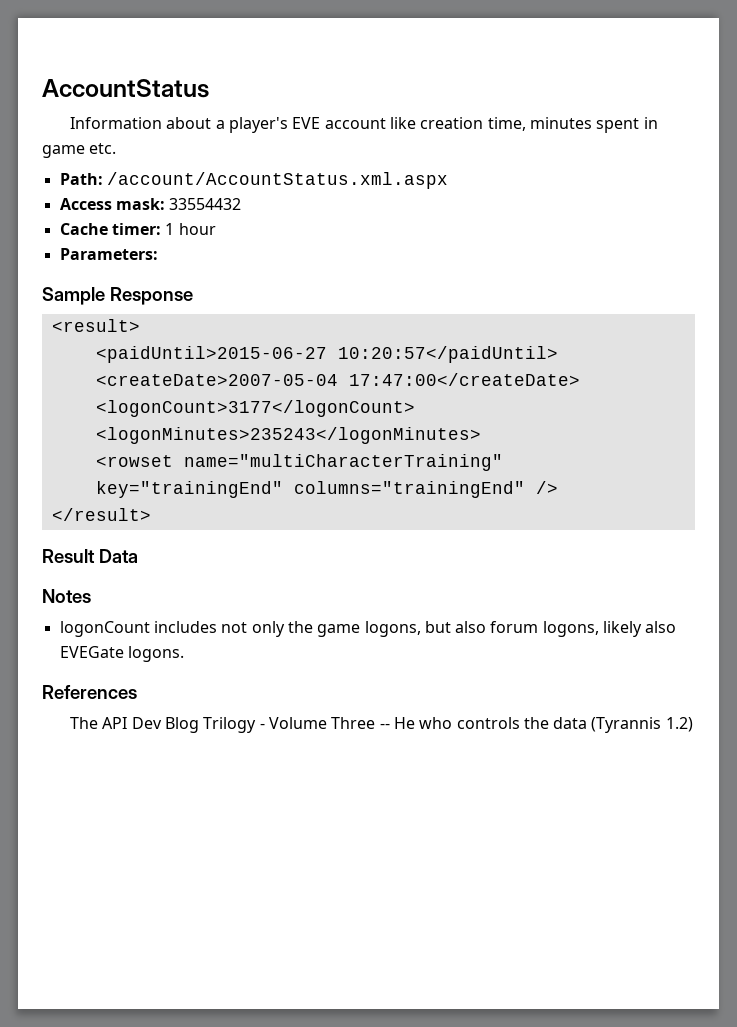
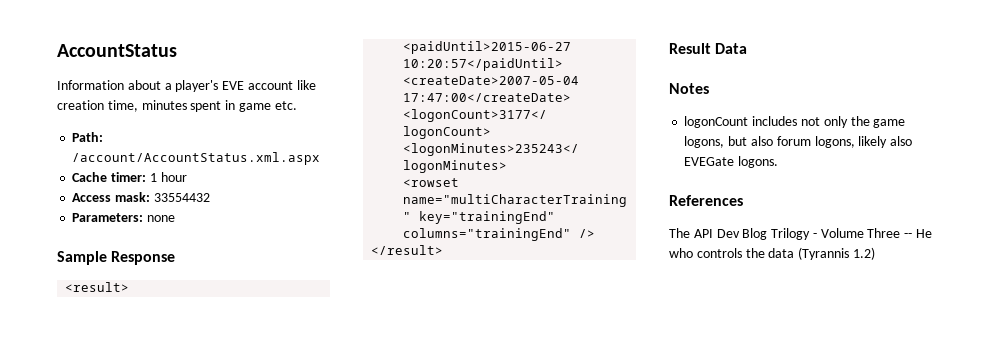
- Access mask: 33554432
- Parameters:
+ Access mask: 33554432
+ Parameters: none

